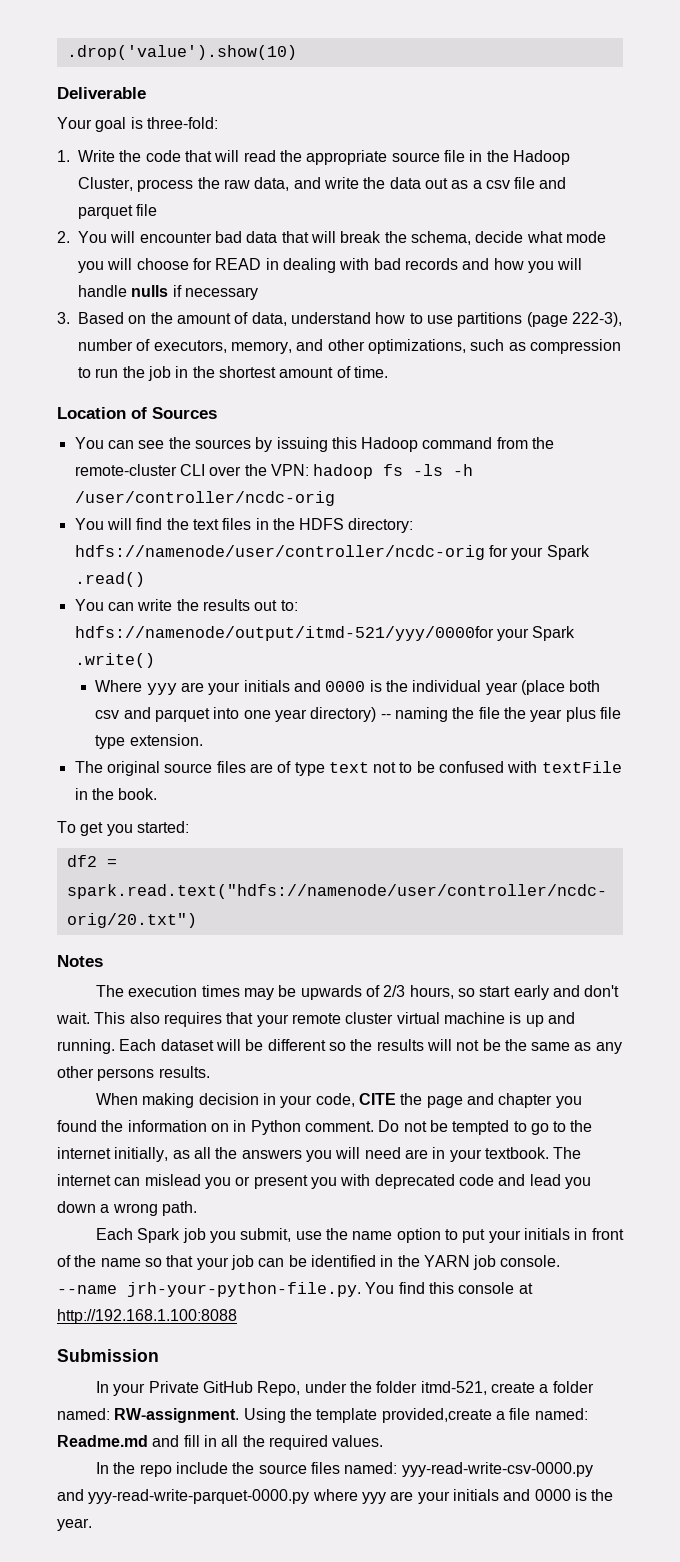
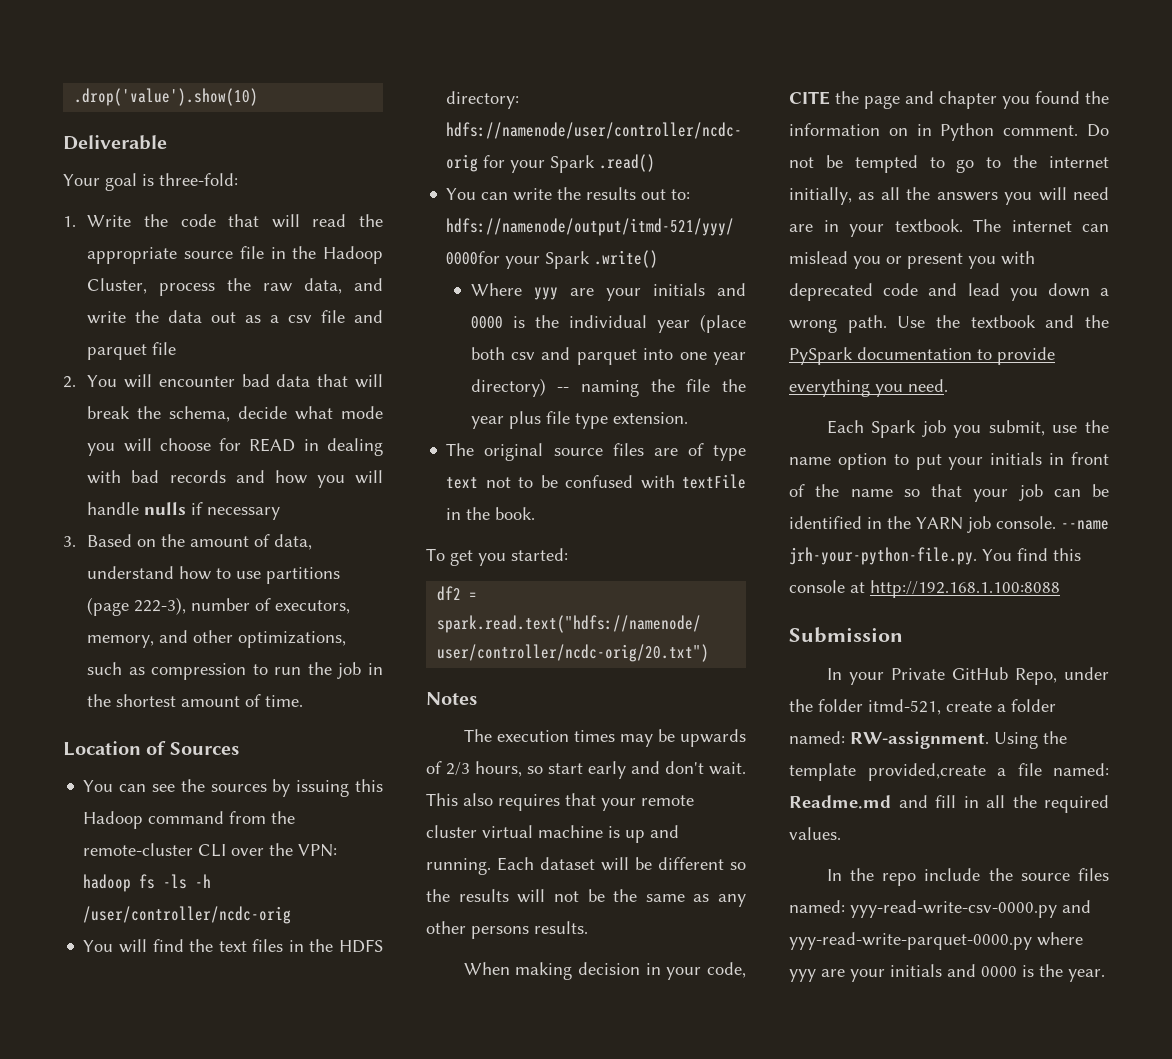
+ Use the textbook and the PySpark documentation to provide everything you need.

